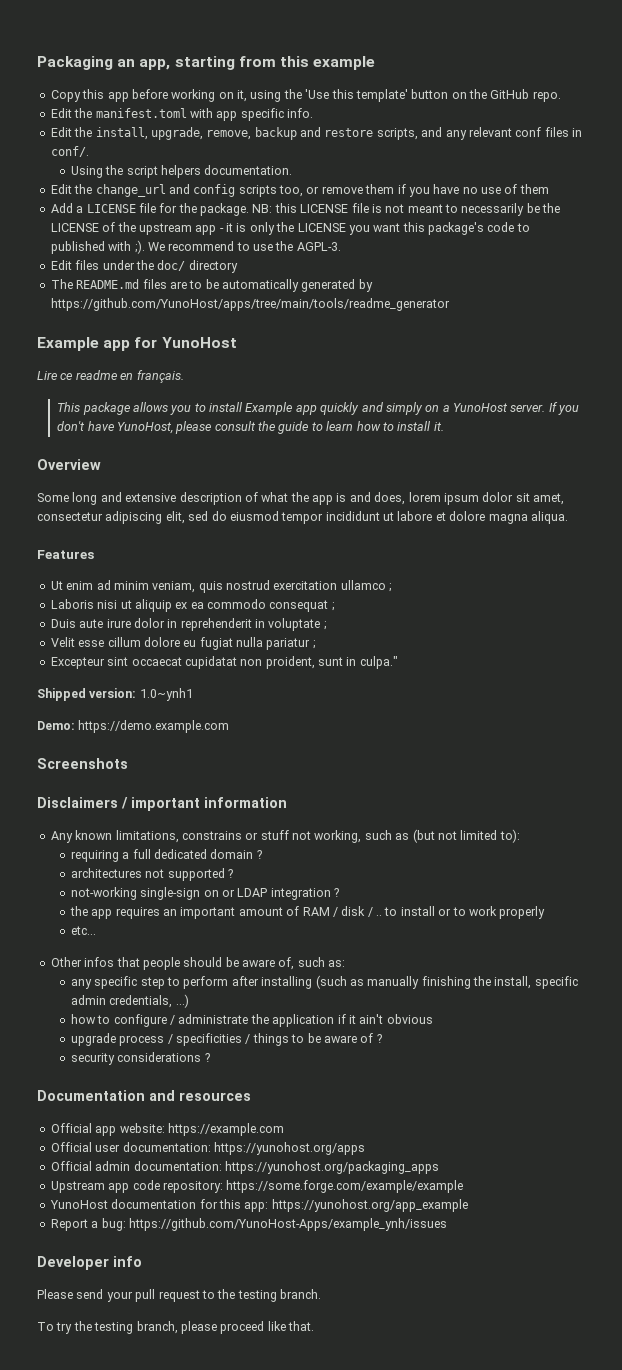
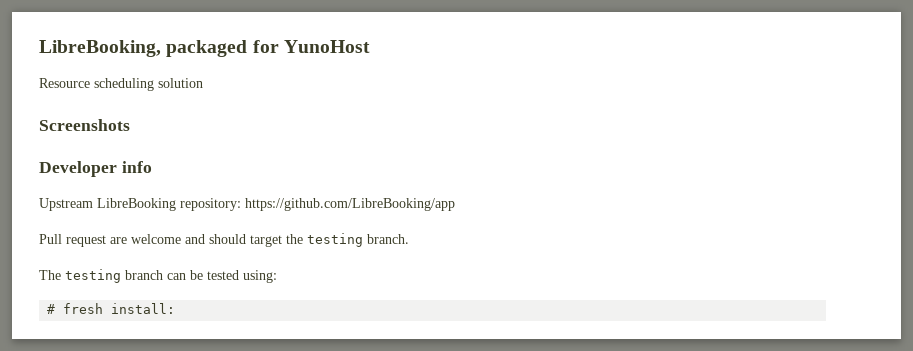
- Packaging an app, starting from this example
- Copy this app before working on it, using the 'Use this template' button on the GitHub repo.
- Edit the manifest.toml with app specific info.
- Edit the install, upgrade, remove, backup and restore scripts, and any relevant conf files in conf/.
- Using the script helpers documentation.
- Edit the change_url and config scripts too, or remove them if you have no use of them
- Add a LICENSE file for the package. NB: this LICENSE file is not meant to necessarily be the LICENSE of the upstream app - it is only the LICENSE you want this package's code to published with ;). We recommend to use the AGPL-3.
- Edit files under the doc/ directory
- The README.md files are to be automatically generated by https://github.com/YunoHost/apps/tree/main/tools/readme_generator
- Example app for YunoHost
- Lire ce readme en français.
- This package allows you to install Example app quickly and simply on a YunoHost server. If you don't have YunoHost, please consult the guide to learn how to install it.
- Overview
- Some long and extensive description of what the app is and does, lorem ipsum dolor sit amet, consectetur adipiscing elit, sed do eiusmod tempor incididunt ut labore et dolore magna aliqua.
- Features
- Ut enim ad minim veniam, quis nostrud exercitation ullamco ;
- Laboris nisi ut aliquip ex ea commodo consequat ;
- Duis aute irure dolor in reprehenderit in voluptate ;
- Velit esse cillum dolore eu fugiat nulla pariatur ;
- Excepteur sint occaecat cupidatat non proident, sunt in culpa."
- Shipped version: 1.0~ynh1
- Demo: https://demo.example.com
+ LibreBooking, packaged for YunoHost
+ Resource scheduling solution
  Screenshots
- Disclaimers / important information
- Any known limitations, constrains or stuff not working, such as (but not limited to):
- requiring a full dedicated domain ?
- architectures not supported ?
- not-working single-sign on or LDAP integration ?
- the app requires an important amount of RAM / disk / .. to install or to work properly
- etc...
- Other infos that people should be aware of, such as:
- any specific step to perform after installing (such as manually finishing the install, specific admin credentials, ...)
- how to configure / administrate the application if it ain't obvious
- upgrade process / specificities / things to be aware of ?
- security considerations ?
- Documentation and resources
- Official app website: https://example.com
- Official user documentation: https://yunohost.org/apps
- Official admin documentation: https://yunohost.org/packaging_apps
- Upstream app code repository: https://some.forge.com/example/example
- YunoHost documentation for this app: https://yunohost.org/app_example
- Report a bug: https://github.com/YunoHost-Apps/example_ynh/issues
  Developer info
- Please send your pull request to the testing branch.
- To try the testing branch, please proceed like that.
+ Upstream LibreBooking repository: https://github.com/LibreBooking/app
+ Pull request are welcome and should target the testing branch.
+ The testing branch can be tested using:
+ # fresh install:

